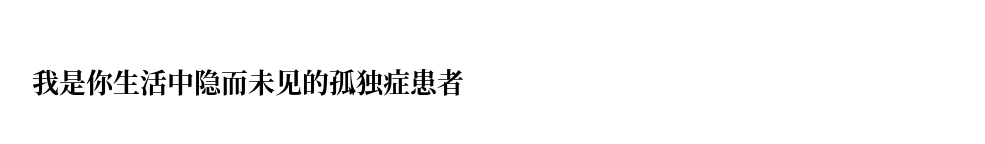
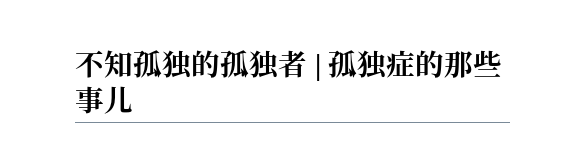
- 我是你生活中隐而未见的孤独症患者
+ 不知孤独的孤独者 | 孤独症的那些事儿

